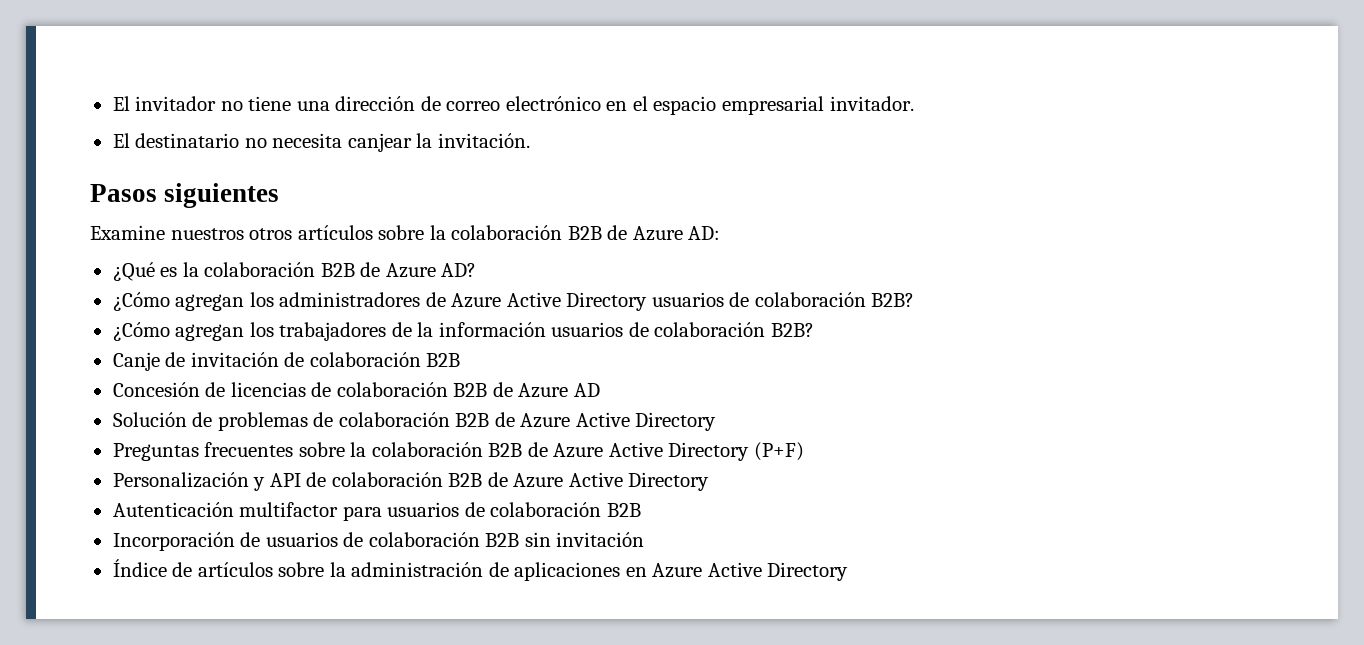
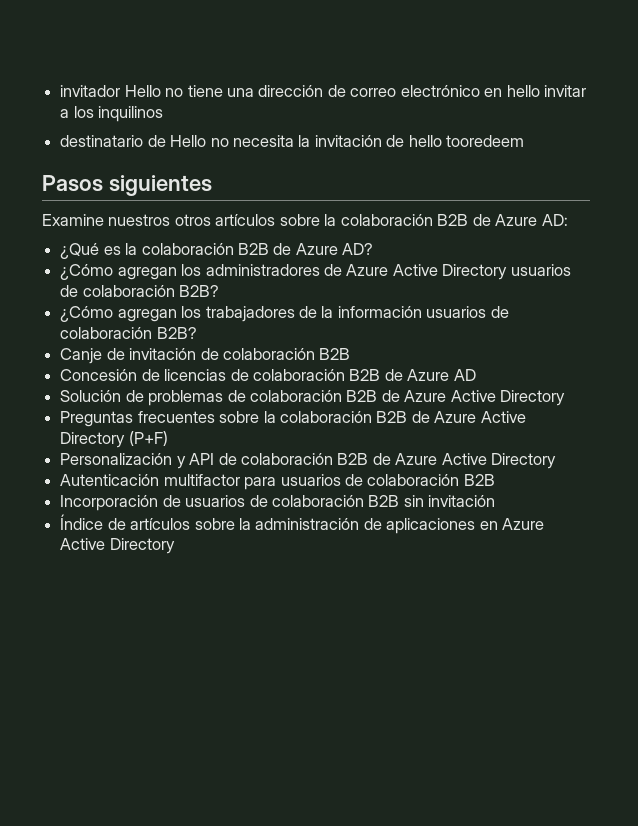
- El invitador no tiene una dirección de correo electrónico en el espacio empresarial invitador.
- El destinatario no necesita canjear la invitación.
+ invitador Hello no tiene una dirección de correo electrónico en hello invitar a los inquilinos
+ destinatario de Hello no necesita la invitación de hello tooredeem

